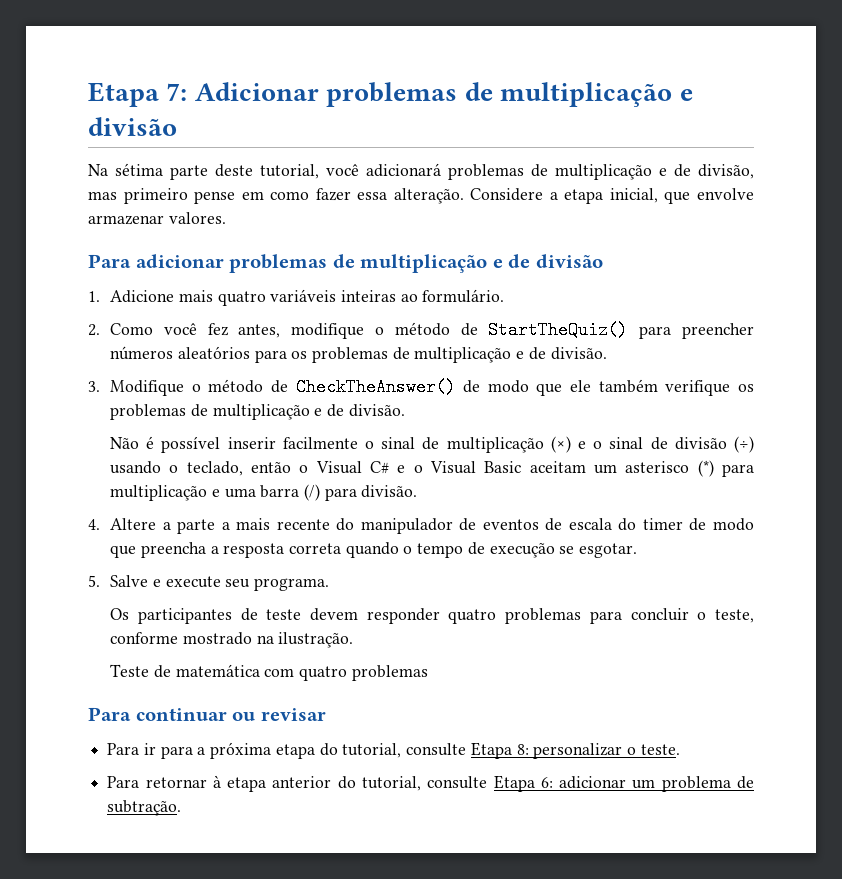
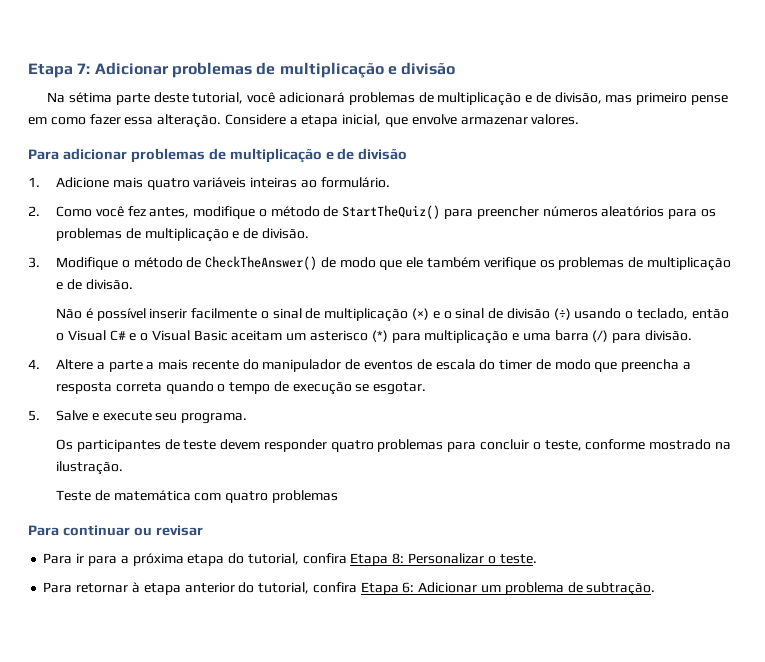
- Para ir para a próxima etapa do tutorial, consulte Etapa 8: personalizar o teste.
+ Para ir para a próxima etapa do tutorial, confira Etapa 8: Personalizar o teste.
- Para retornar à etapa anterior do tutorial, consulte Etapa 6: adicionar um problema de subtração.
+ Para retornar à etapa anterior do tutorial, confira Etapa 6: Adicionar um problema de subtração.

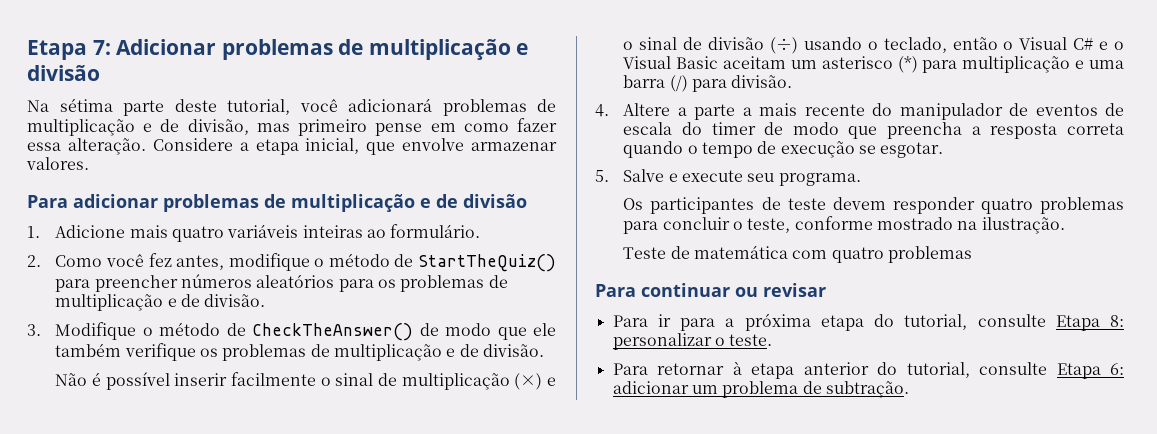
- Para ir para a próxima etapa do tutorial, confira Etapa 8: Personalizar o teste.
+ Para ir para a próxima etapa do tutorial, consulte Etapa 8: personalizar o teste.
- Para retornar à etapa anterior do tutorial, confira Etapa 6: Adicionar um problema de subtração.
+ Para retornar à etapa anterior do tutorial, consulte Etapa 6: adicionar um problema de subtração.

